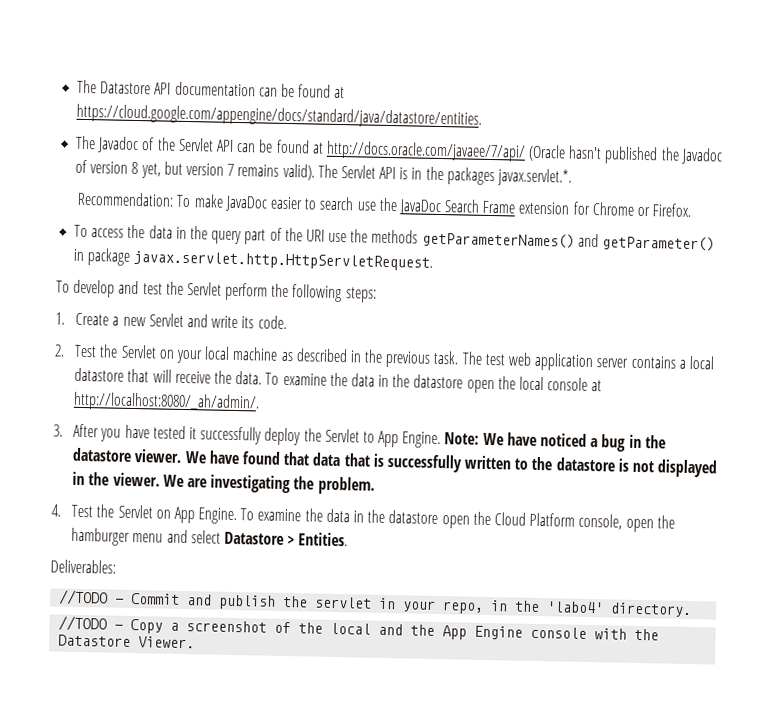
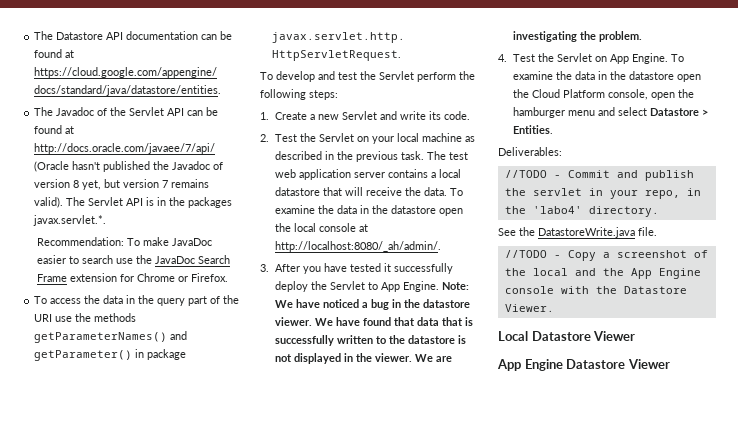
+ See the DatastoreWrite.java file.
+ Local Datastore Viewer
+ App Engine Datastore Viewer

